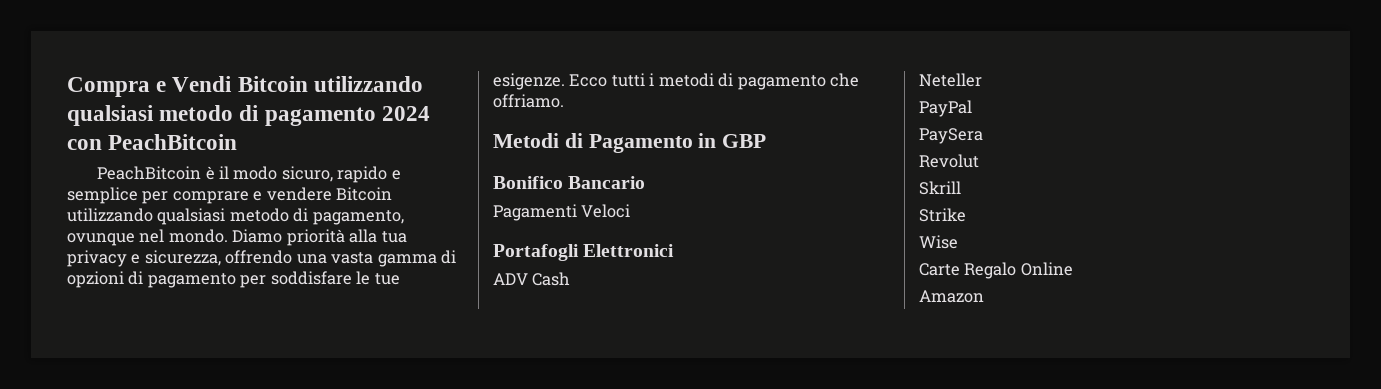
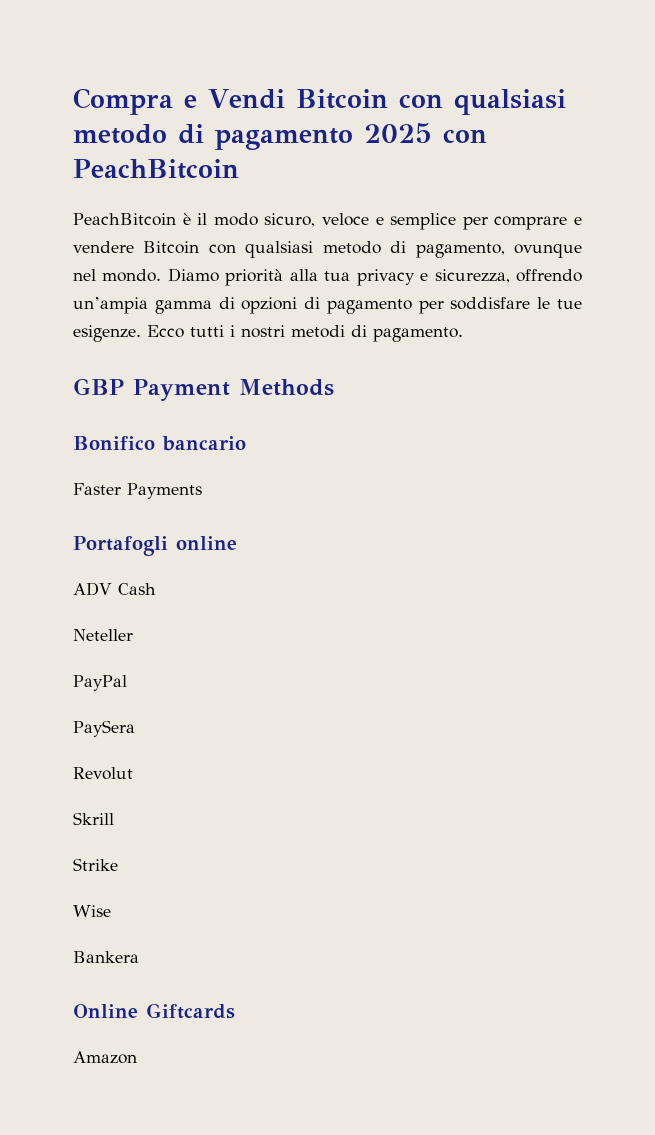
- Compra e Vendi Bitcoin utilizzando qualsiasi metodo di pagamento 2024 con PeachBitcoin
+ Compra e Vendi Bitcoin con qualsiasi metodo di pagamento 2025 con PeachBitcoin
- PeachBitcoin è il modo sicuro, rapido e semplice per comprare e vendere Bitcoin utilizzando qualsiasi metodo di pagamento, ovunque nel mondo.
+ PeachBitcoin è il modo sicuro, veloce e semplice per comprare e vendere Bitcoin con qualsiasi metodo di pagamento, ovunque nel mondo.
- Diamo priorità alla tua privacy e sicurezza, offrendo una vasta gamma di opzioni di pagamento per soddisfare le tue esigenze.
+ Diamo priorità alla tua privacy e sicurezza, offrendo un’ampia gamma di opzioni di pagamento per soddisfare le tue esigenze.
- Ecco tutti i metodi di pagamento che offriamo.
- Metodi di Pagamento in GBP
+ Ecco tutti i nostri metodi di pagamento.
+ GBP Payment Methods
- Bonifico Bancario
- Pagamenti Veloci
+ Bonifico bancario
+ Faster Payments
- Portafogli Elettronici
+ Portafogli online
- Carte Regalo Online
+ Bankera
+ Online Giftcards

